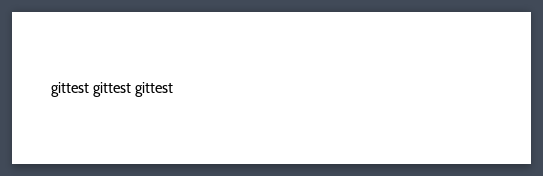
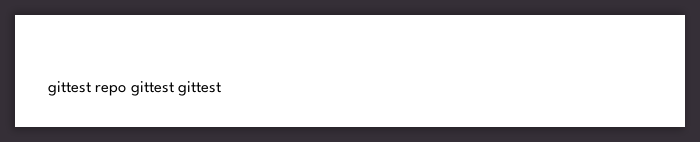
- gittest gittest gittest
+ gittest repo gittest gittest

